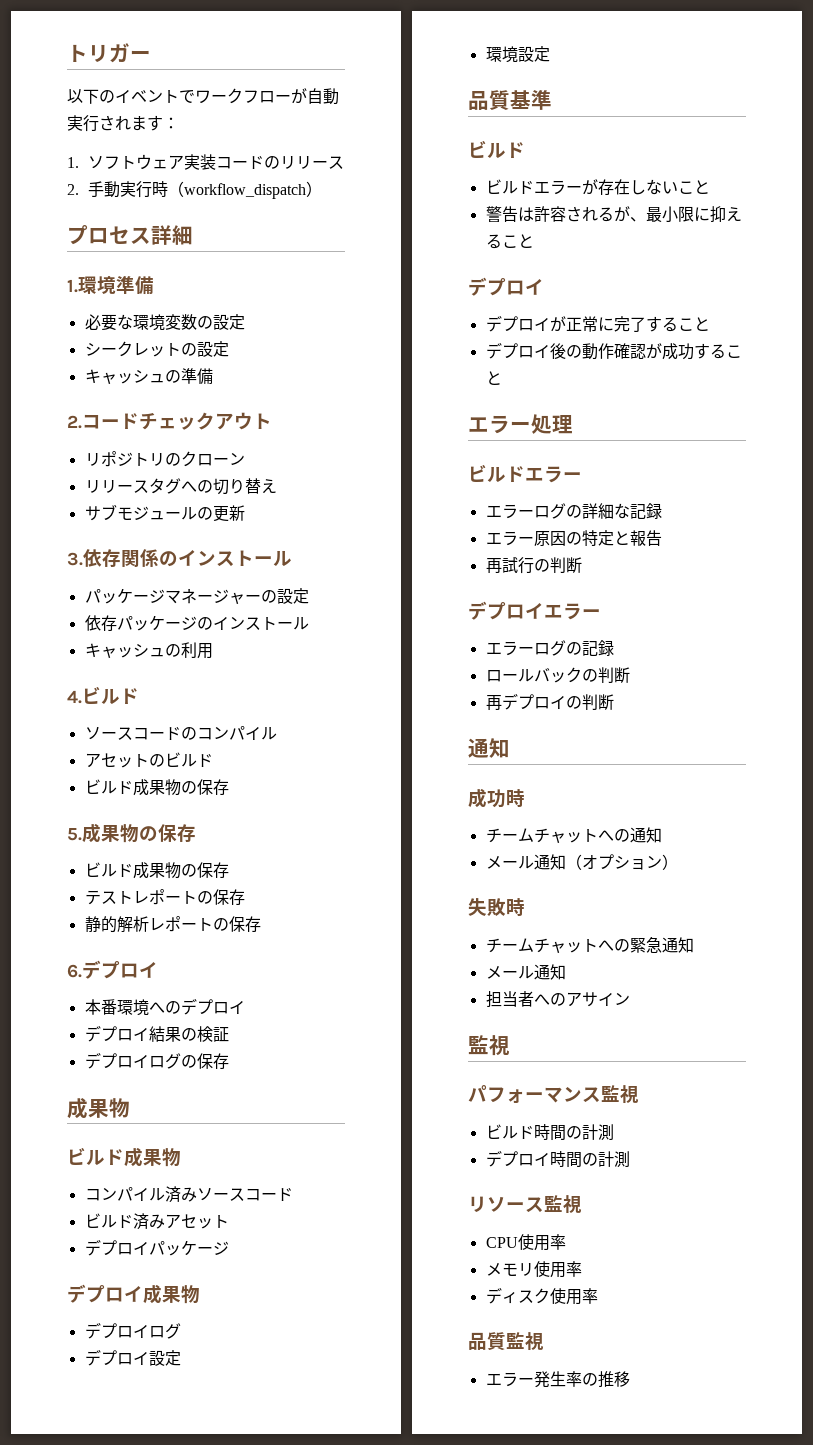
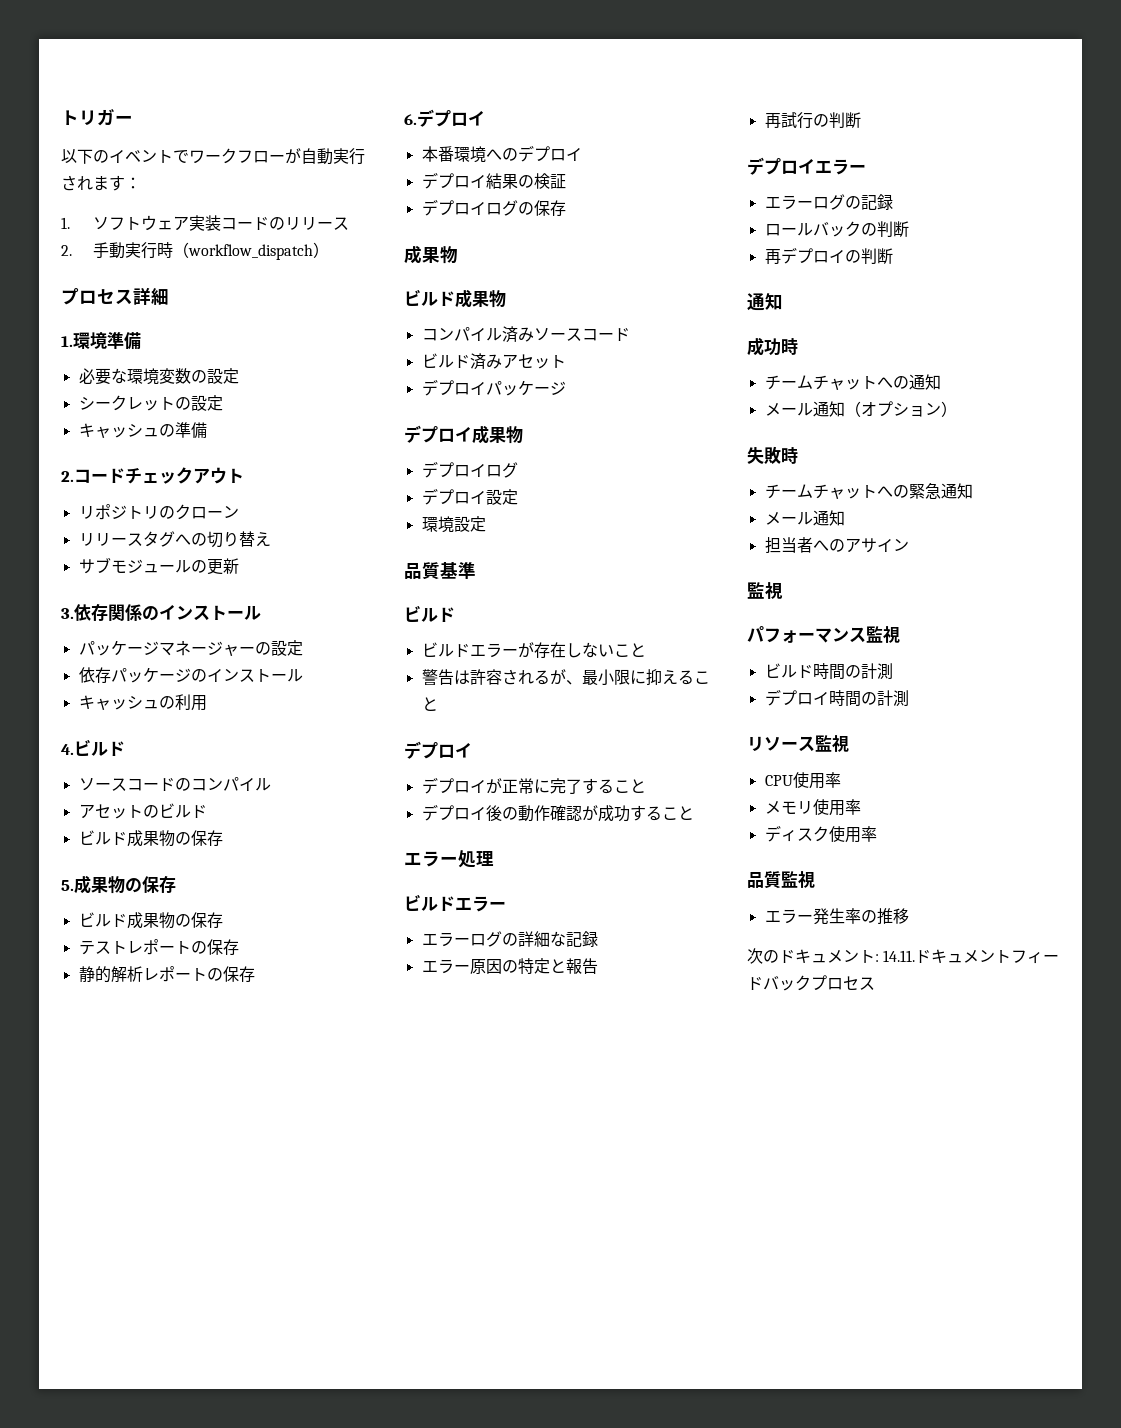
+ 次のドキュメント: 14.11.ドキュメントフィードバックプロセス

